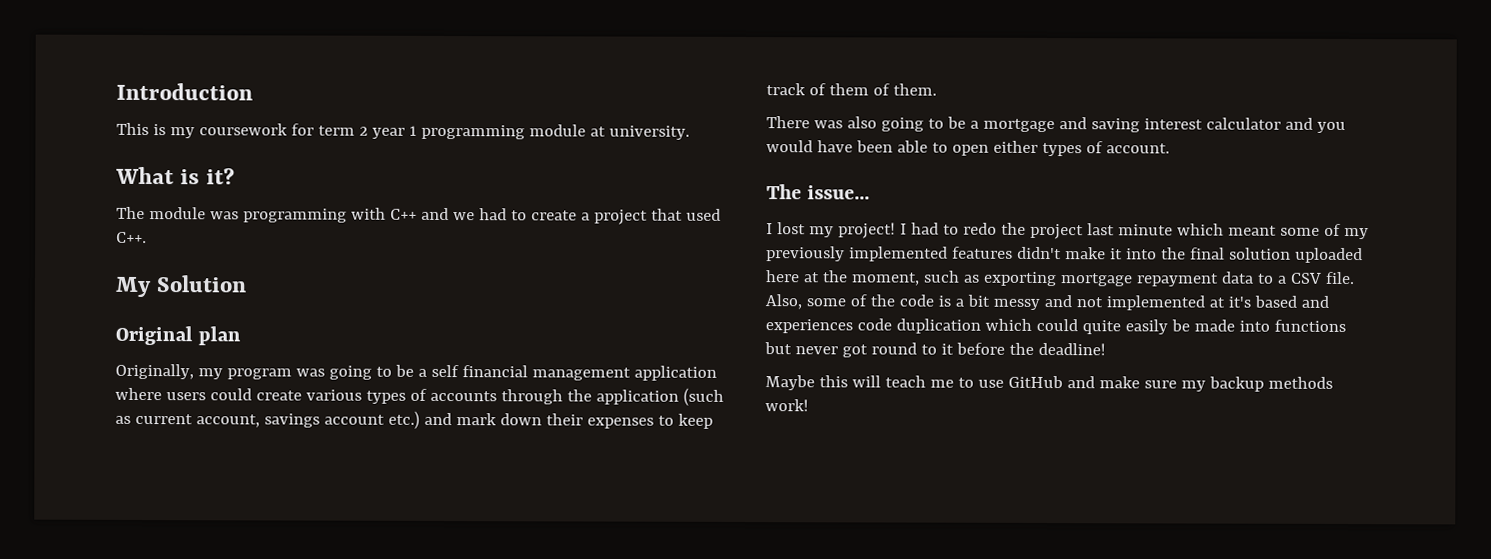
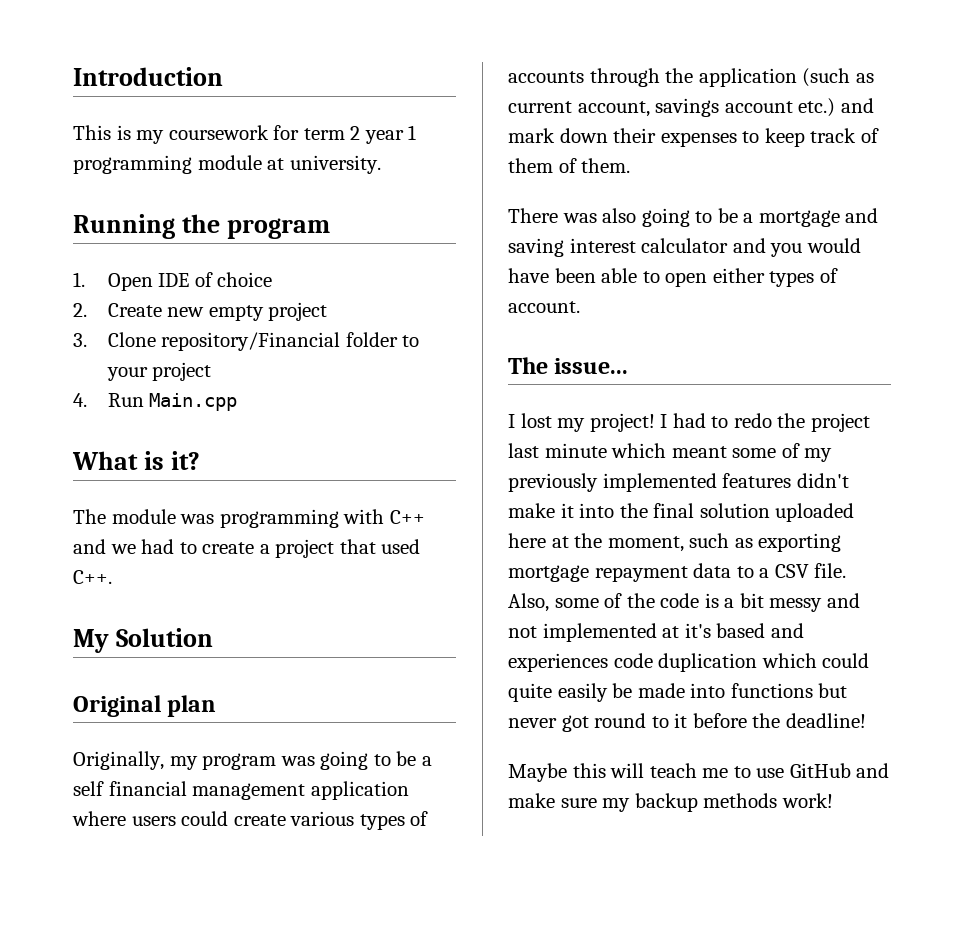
+ Running the program
+ 1. Open IDE of choice
+ 2. Create new empty project
+ 3. Clone repository/Financial folder to your project
+ 4. Run Main.cpp

